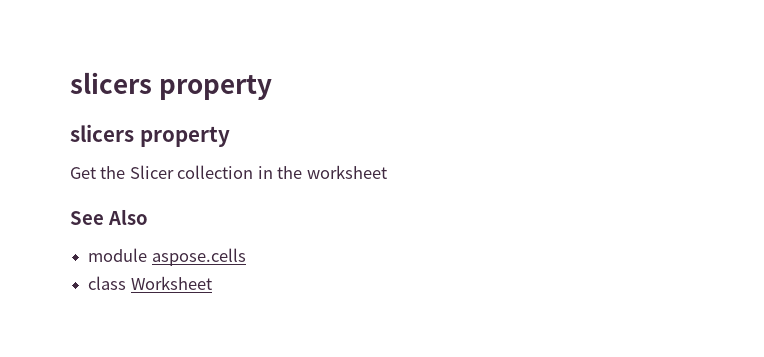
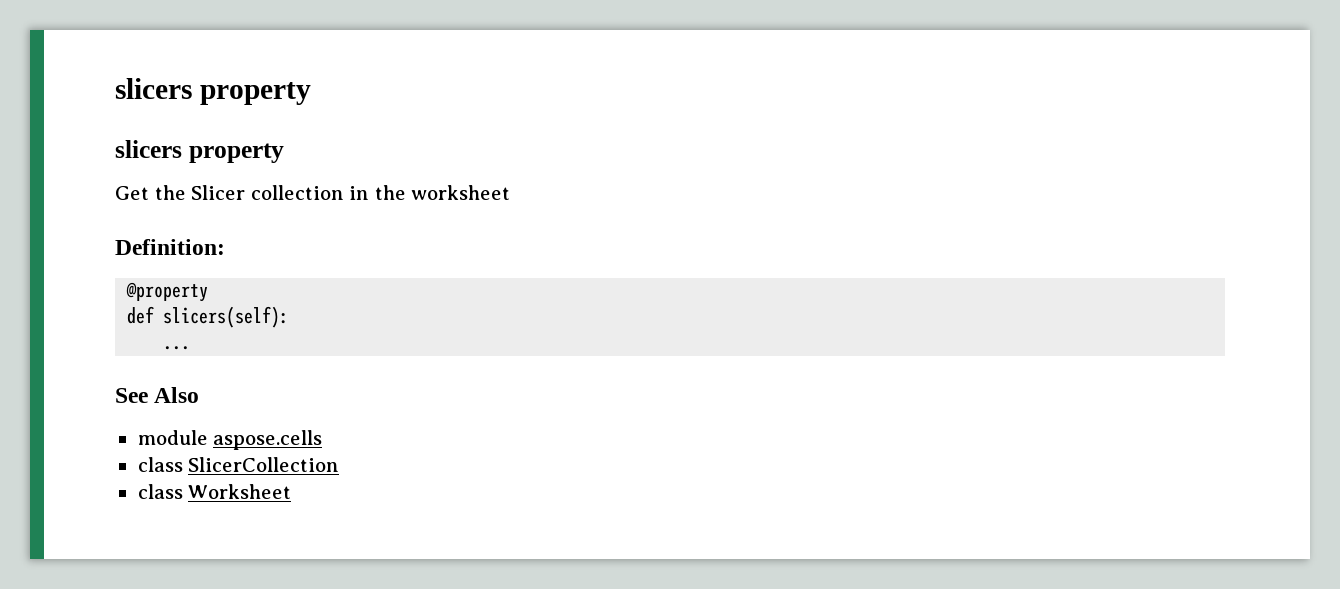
+ Definition:
+ @property
+ def slicers(self):
+ ...
+ class SlicerCollection

